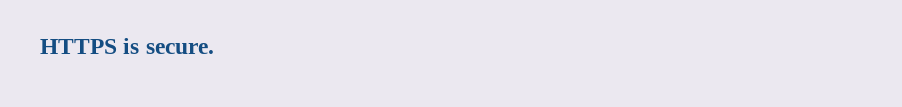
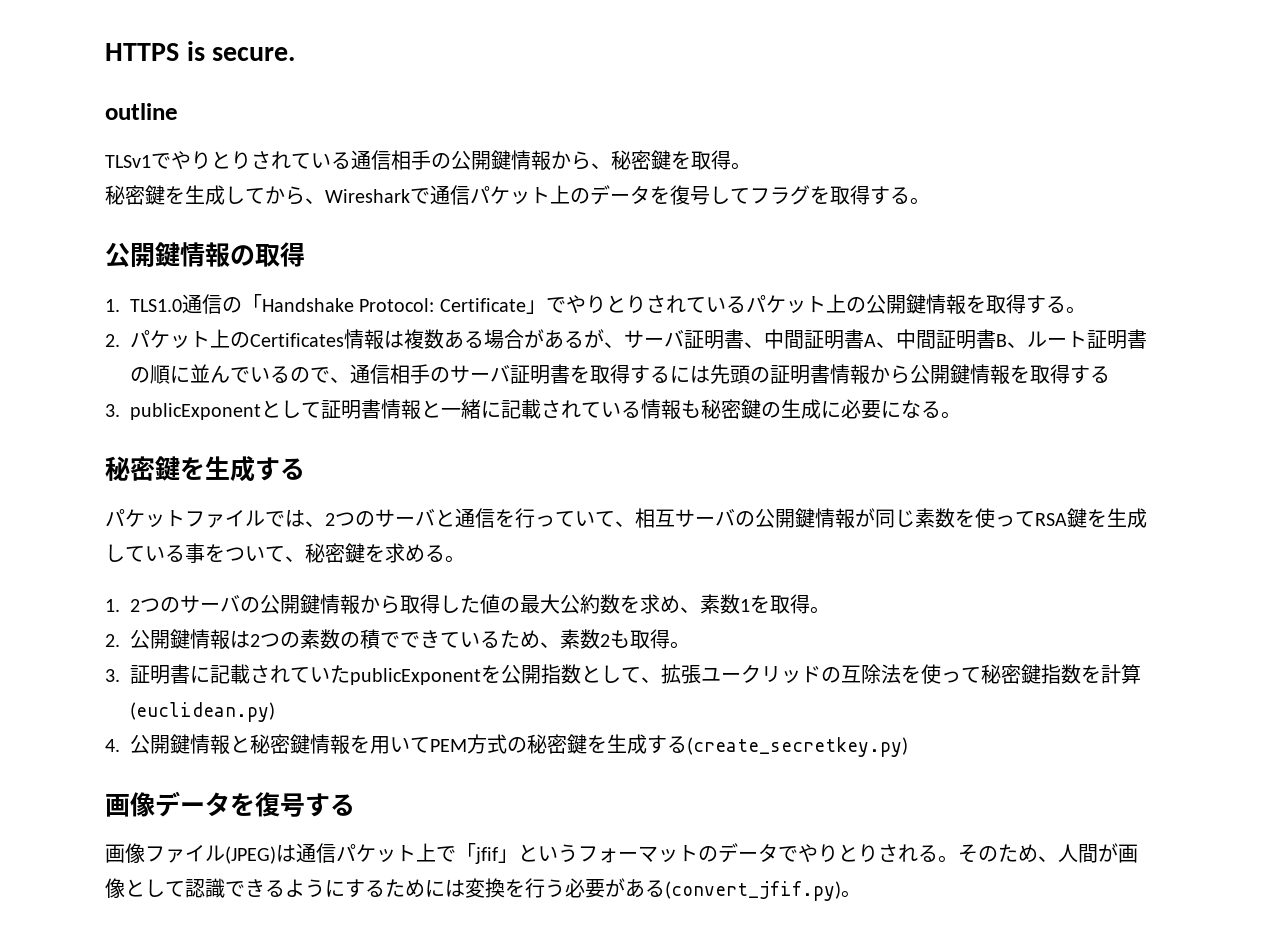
+ outline
+ TLSv1でやりとりされている通信相手の公開鍵情報から、秘密鍵を取得。
+ 秘密鍵を生成してから、Wiresharkで通信パケット上のデータを復号してフラグを取得する。
+ 公開鍵情報の取得
+ 1. TLS1.0通信の「Handshake Protocol: Certificate」でやりとりされているパケット上の公開鍵情報を取得する。
+ 2.パケット上のCertificates情報は複数ある場合があるが、サーバ証明書、中間証明書A、中間証明書B、ルート証明書の順に並んでいるので、通信相手のサーバ証明書を取得するには先頭の証明書情報から公開鍵情報を取得する
+ 3. publicExponentとして証明書情報と一緒に記載されている情報も秘密鍵の生成に必要になる。
+ 秘密鍵を生成する
+ パケットファイルでは、2つのサーバと通信を行っていて、相互サーバの公開鍵情報が同じ素数を使ってRSA鍵を生成している事をついて、秘密鍵を求める。
+ 1. 2つのサーバの公開鍵情報から取得した値の最大公約数を求め、素数1を取得。
+ 2.公開鍵情報は2つの素数の積でできているため、素数2も取得。
+ 3.証明書に記載されていたpublicExponentを公開指数として、拡張ユークリッドの互除法を使って秘密鍵指数を計算(euclidean.py)
+ 4.公開鍵情報と秘密鍵情報を用いてPEM方式の秘密鍵を生成する(create_secretkey.py)
+ 画像データを復号する
+ 画像ファイル(JPEG)は通信パケット上で「jfif」というフォーマットのデータでやりとりされる。そのため、人間が画像として認識できるようにするためには変換を行う必要がある(convert_jfif.py)。

